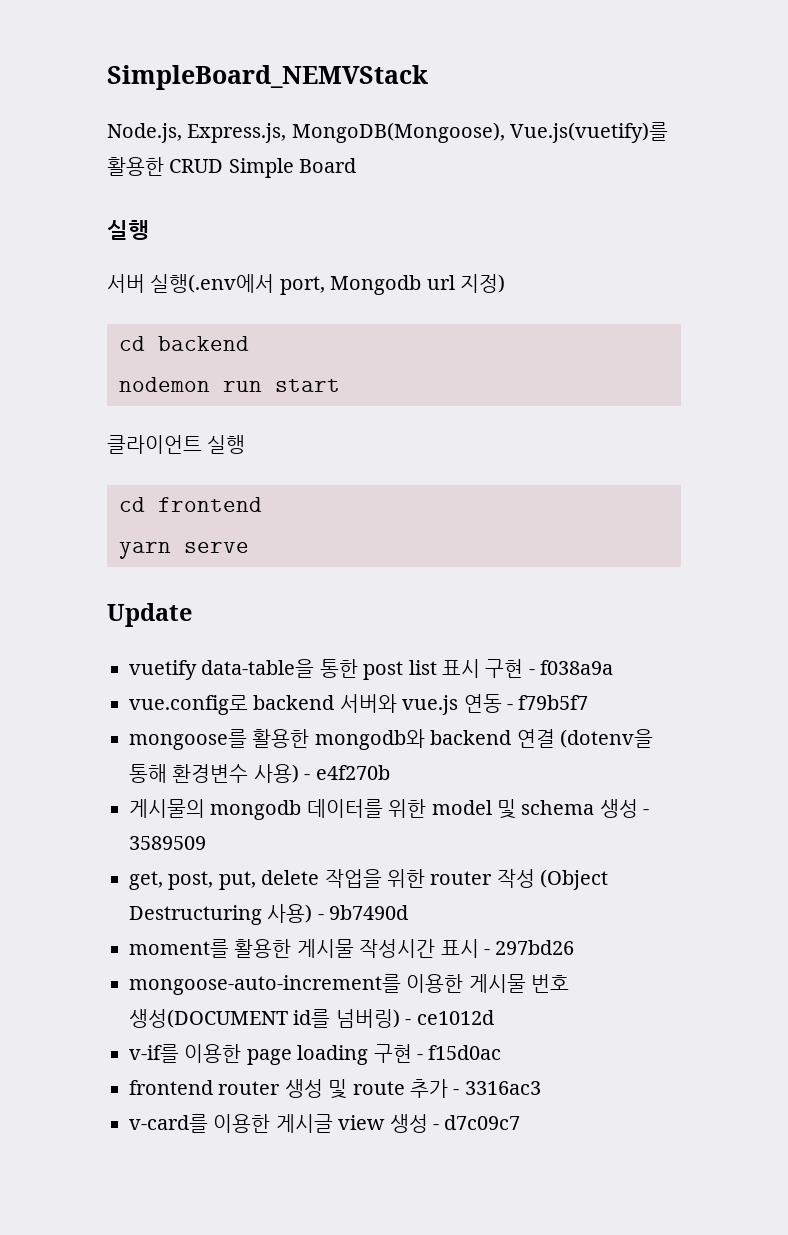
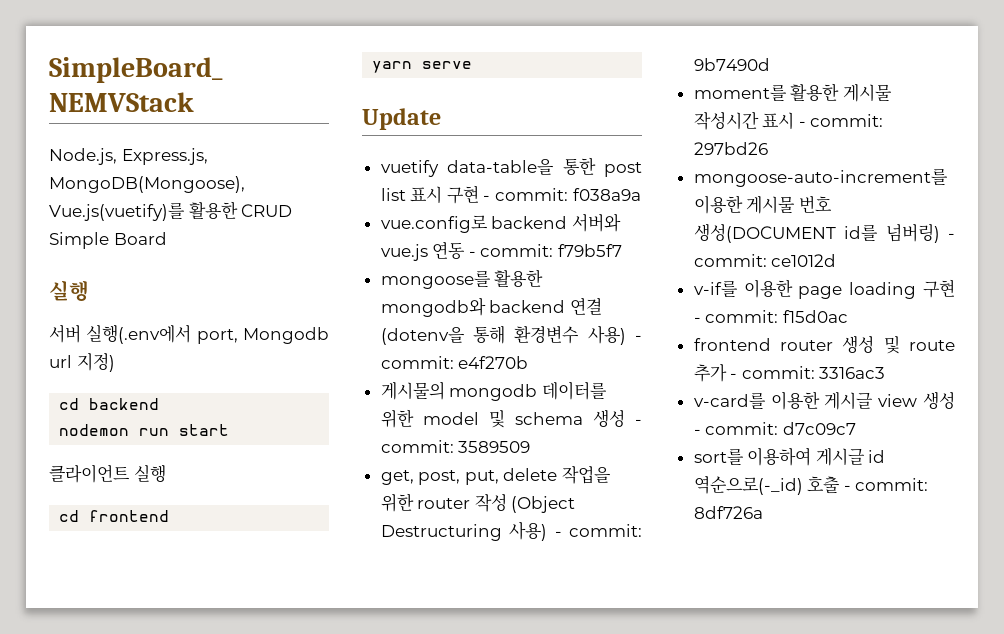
- vuetify data-table을 통한 post list 표시 구현 - f038a9a
+ vuetify data-table을 통한 post list 표시 구현 - commit: f038a9a
- vue.config로 backend 서버와 vue.js 연동 - f79b5f7
+ vue.config로 backend 서버와 vue.js 연동 - commit: f79b5f7
- mongoose를 활용한 mongodb와 backend 연결 (dotenv을 통해 환경변수 사용) - e4f270b
+ mongoose를 활용한 mongodb와 backend 연결 (dotenv을 통해 환경변수 사용) - commit: e4f270b
- 게시물의 mongodb 데이터를 위한 model 및 schema 생성 - 3589509
+ 게시물의 mongodb 데이터를 위한 model 및 schema 생성 - commit: 3589509
- get, post, put, delete 작업을 위한 router 작성 (Object Destructuring 사용) - 9b7490d
+ get, post, put, delete 작업을 위한 router 작성 (Object Destructuring 사용) - commit: 9b7490d
- moment를 활용한 게시물 작성시간 표시 - 297bd26
+ moment를 활용한 게시물 작성시간 표시 - commit: 297bd26
- mongoose-auto-increment를 이용한 게시물 번호 생성(DOCUMENT id를 넘버링) - ce1012d
+ mongoose-auto-increment를 이용한 게시물 번호 생성(DOCUMENT id를 넘버링) - commit: ce1012d
- v-if를 이용한 page loading 구현 - f15d0ac
+ v-if를 이용한 page loading 구현 - commit: f15d0ac
- frontend router 생성 및 route 추가 - 3316ac3
+ frontend router 생성 및 route 추가 - commit: 3316ac3
- v-card를 이용한 게시글 view 생성 - d7c09c7
+ v-card를 이용한 게시글 view 생성 - commit: d7c09c7
+ sort를 이용하여 게시글 id 역순으로(-_id) 호출 - commit: 8df726a

